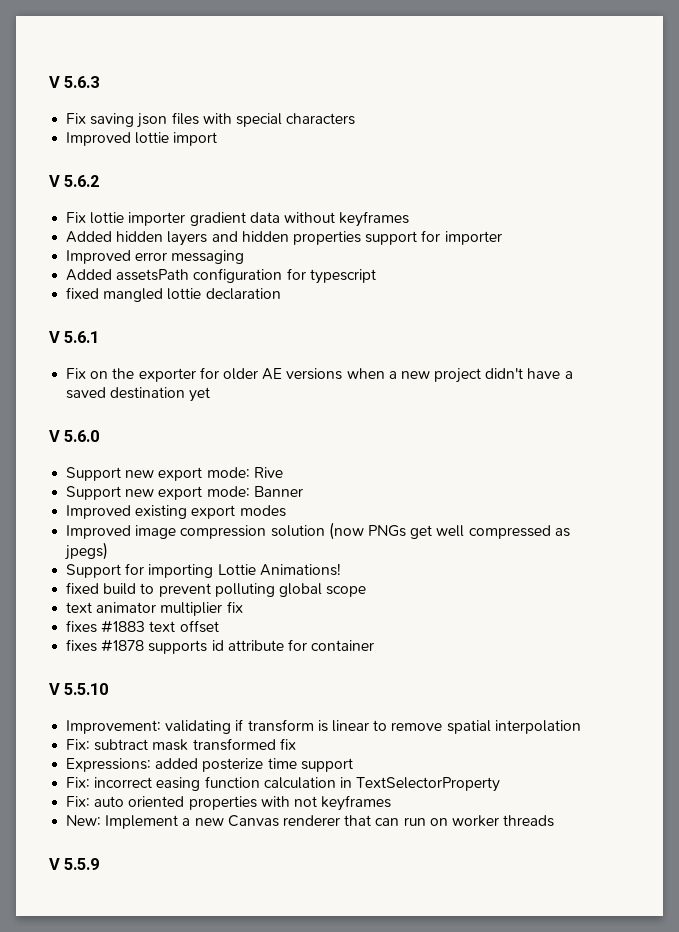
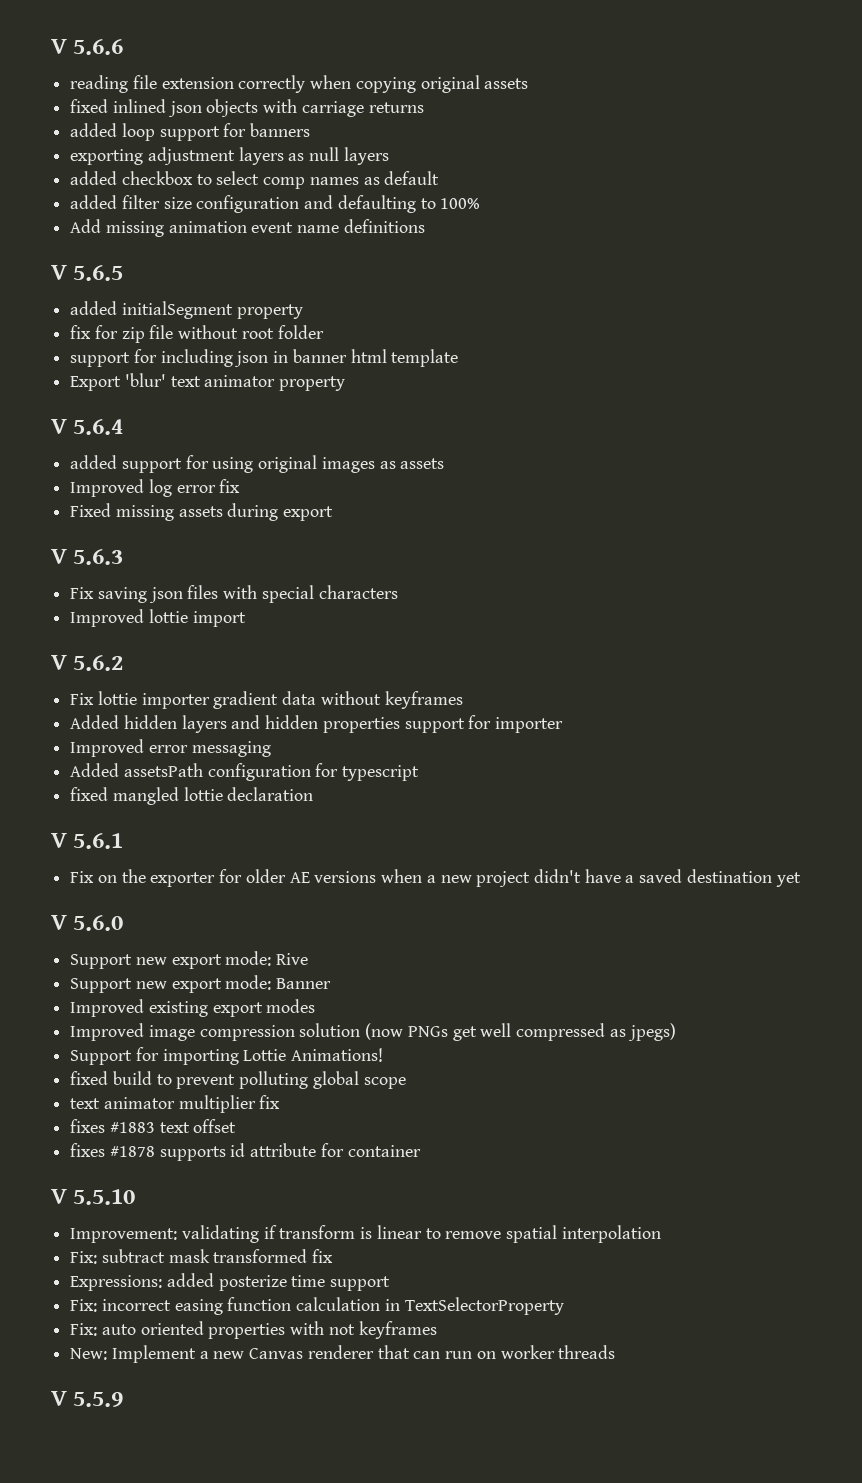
+ V 5.6.6
+ reading file extension correctly when copying original assets
+ fixed inlined json objects with carriage returns
+ added loop support for banners
+ exporting adjustment layers as null layers
+ added checkbox to select comp names as default
+ added filter size configuration and defaulting to 100%
+ Add missing animation event name definitions
+ V 5.6.5
+ added initialSegment property
+ fix for zip file without root folder
+ support for including json in banner html template
+ Export 'blur' text animator property
+ V 5.6.4
+ added support for using original images as assets
+ Improved log error fix
+ Fixed missing assets during export

